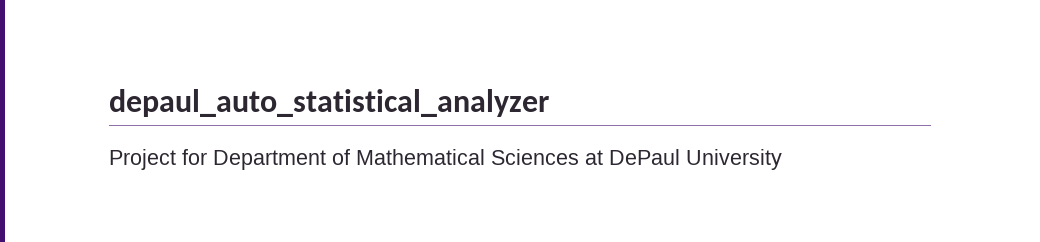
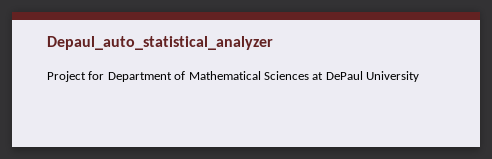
- depaul_auto_statistical_analyzer
+ Depaul_auto_statistical_analyzer

